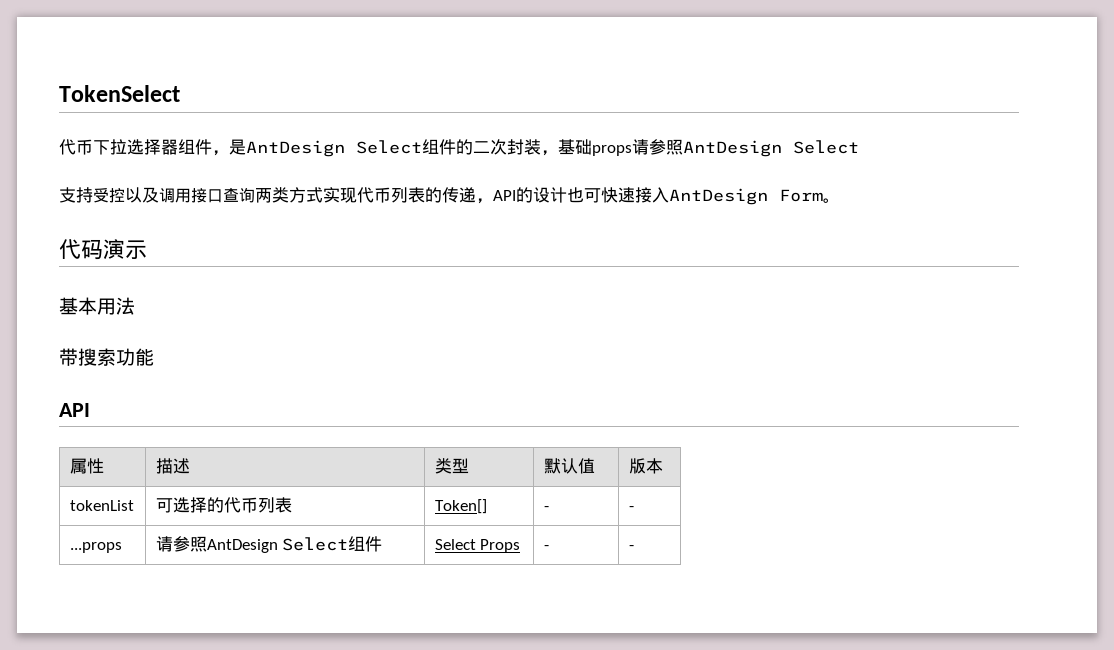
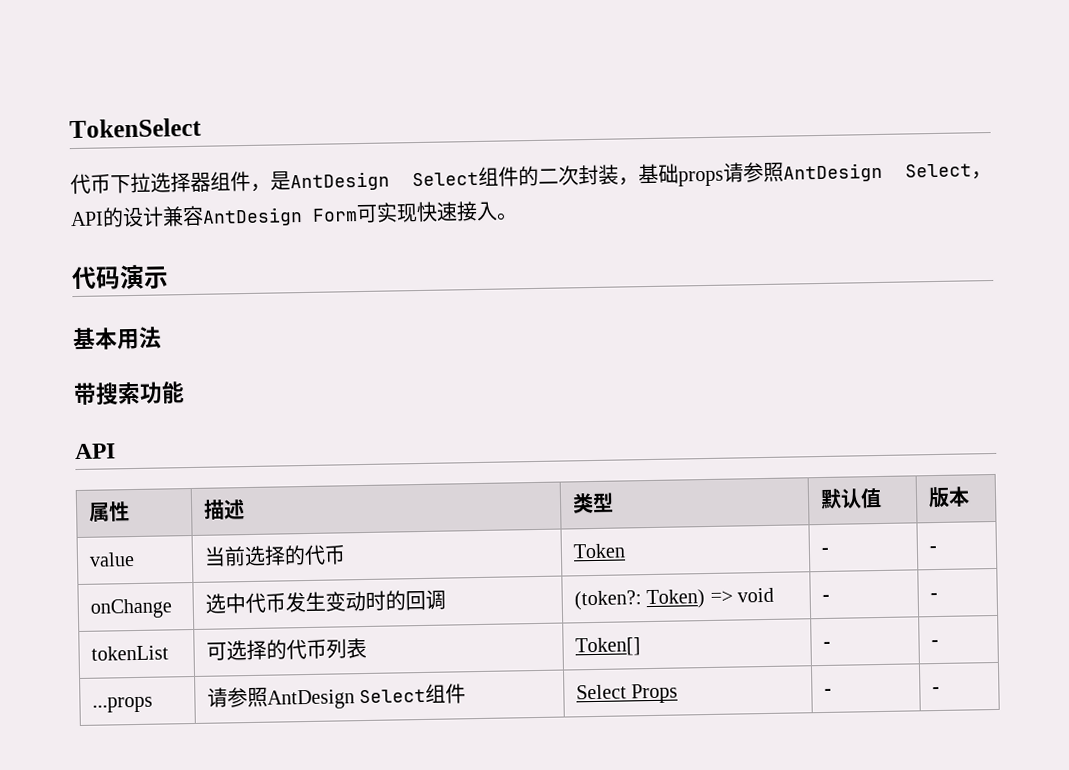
- 代币下拉选择器组件，是AntDesign Select组件的二次封装，基础props请参照AntDesign Select
- 支持受控以及调用接口查询两类方式实现代币列表的传递，API的设计也可快速接入AntDesign Form。
+ 代币下拉选择器组件，是AntDesign Select组件的二次封装，基础props请参照AntDesign Select，API的设计兼容AntDesign Form可实现快速接入。
+ value | 当前选择的代币 | Token | - | -
+ onChange | 选中代币发生变动时的回调 | (token?: Token) => void | - | -

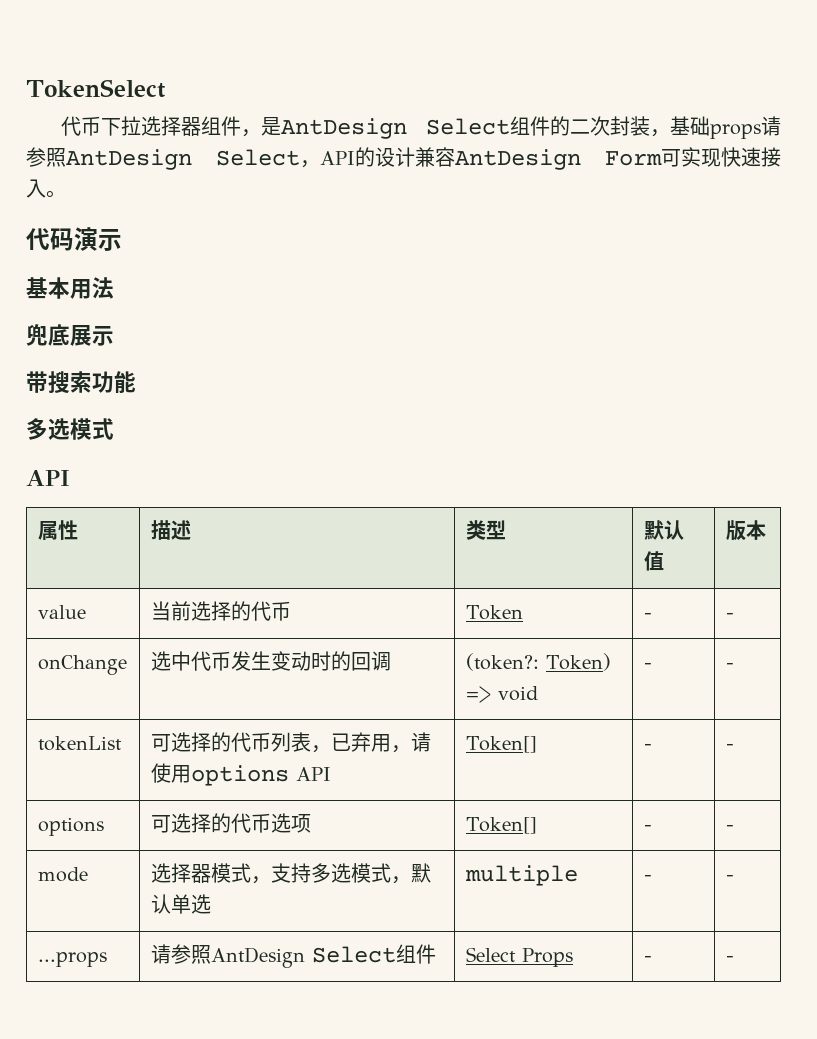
+ 兜底展示
  带搜索功能
+ 多选模式
- tokenList | 可选择的代币列表 | Token[] | - | -
+ tokenList | 可选择的代币列表，已弃用，请使用options API | Token[] | - | -
+ options | 可选择的代币选项 | Token[] | - | -
+ mode | 选择器模式，支持多选模式，默认单选 | multiple | - | -

